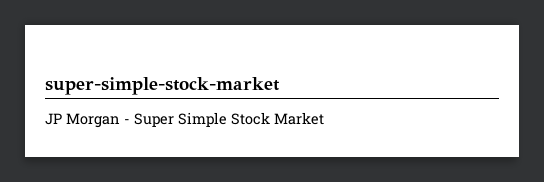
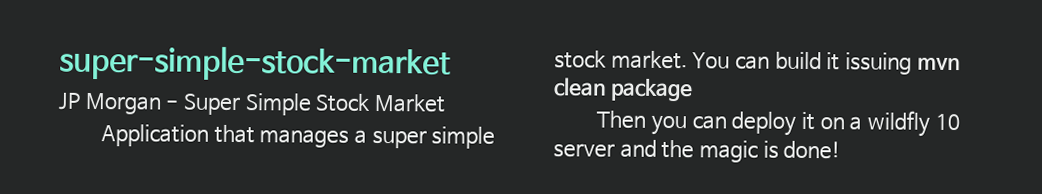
+ Application that manages a super simple stock market. You can build it issuing mvn clean package
+ Then you can deploy it on a wildfly 10 server and the magic is done!

